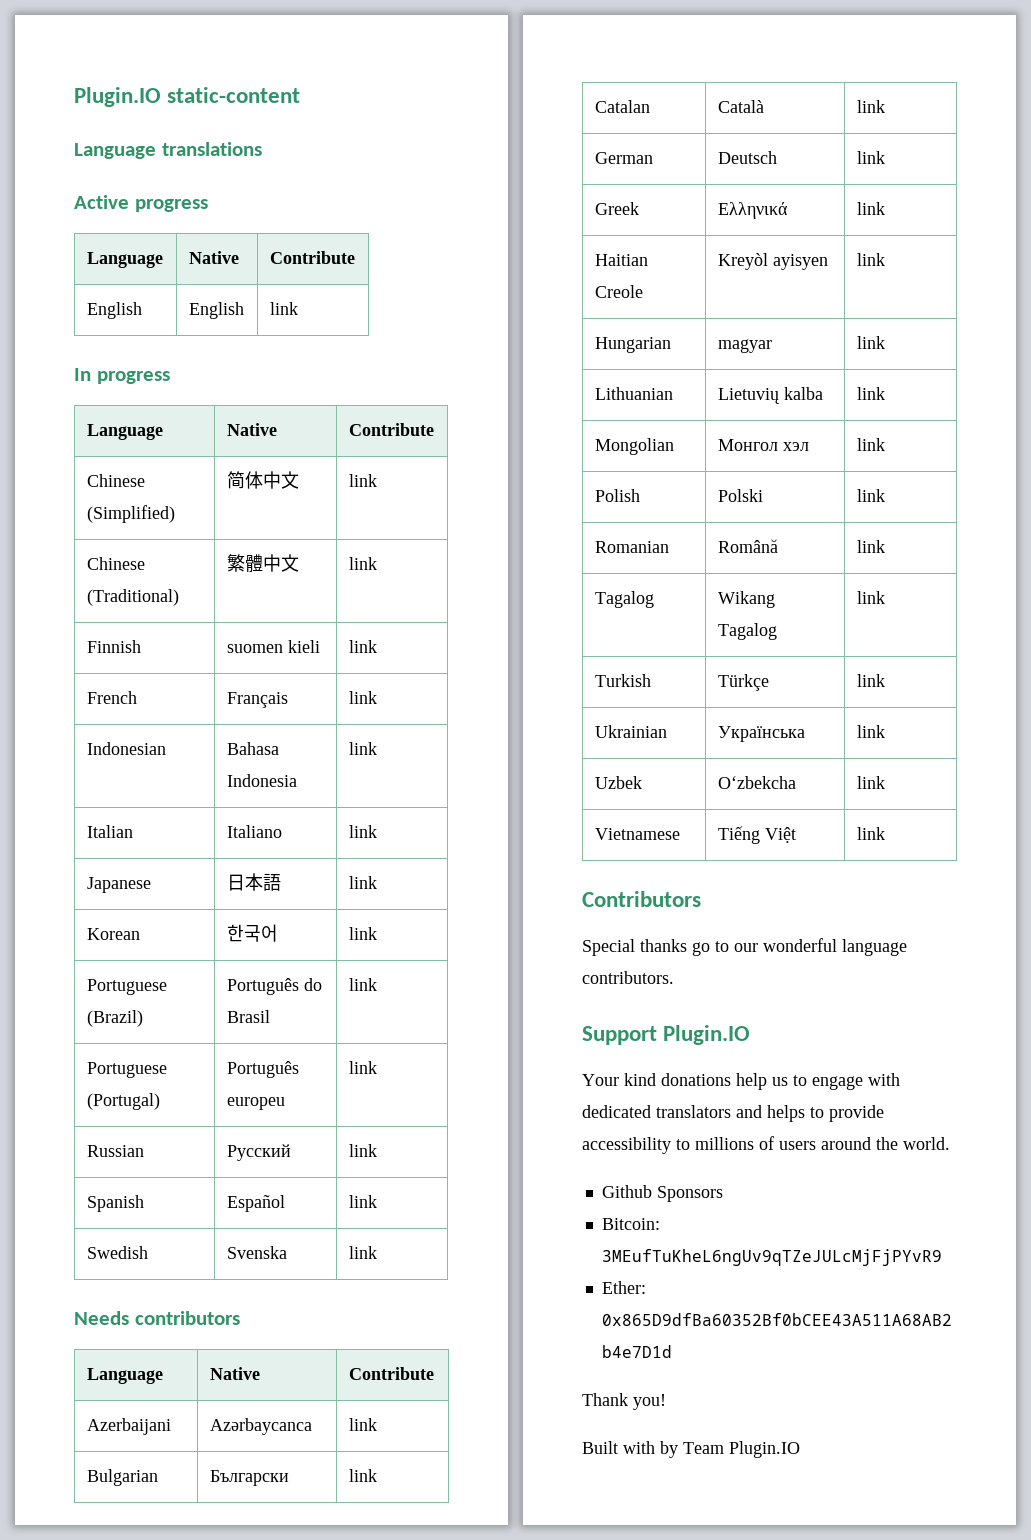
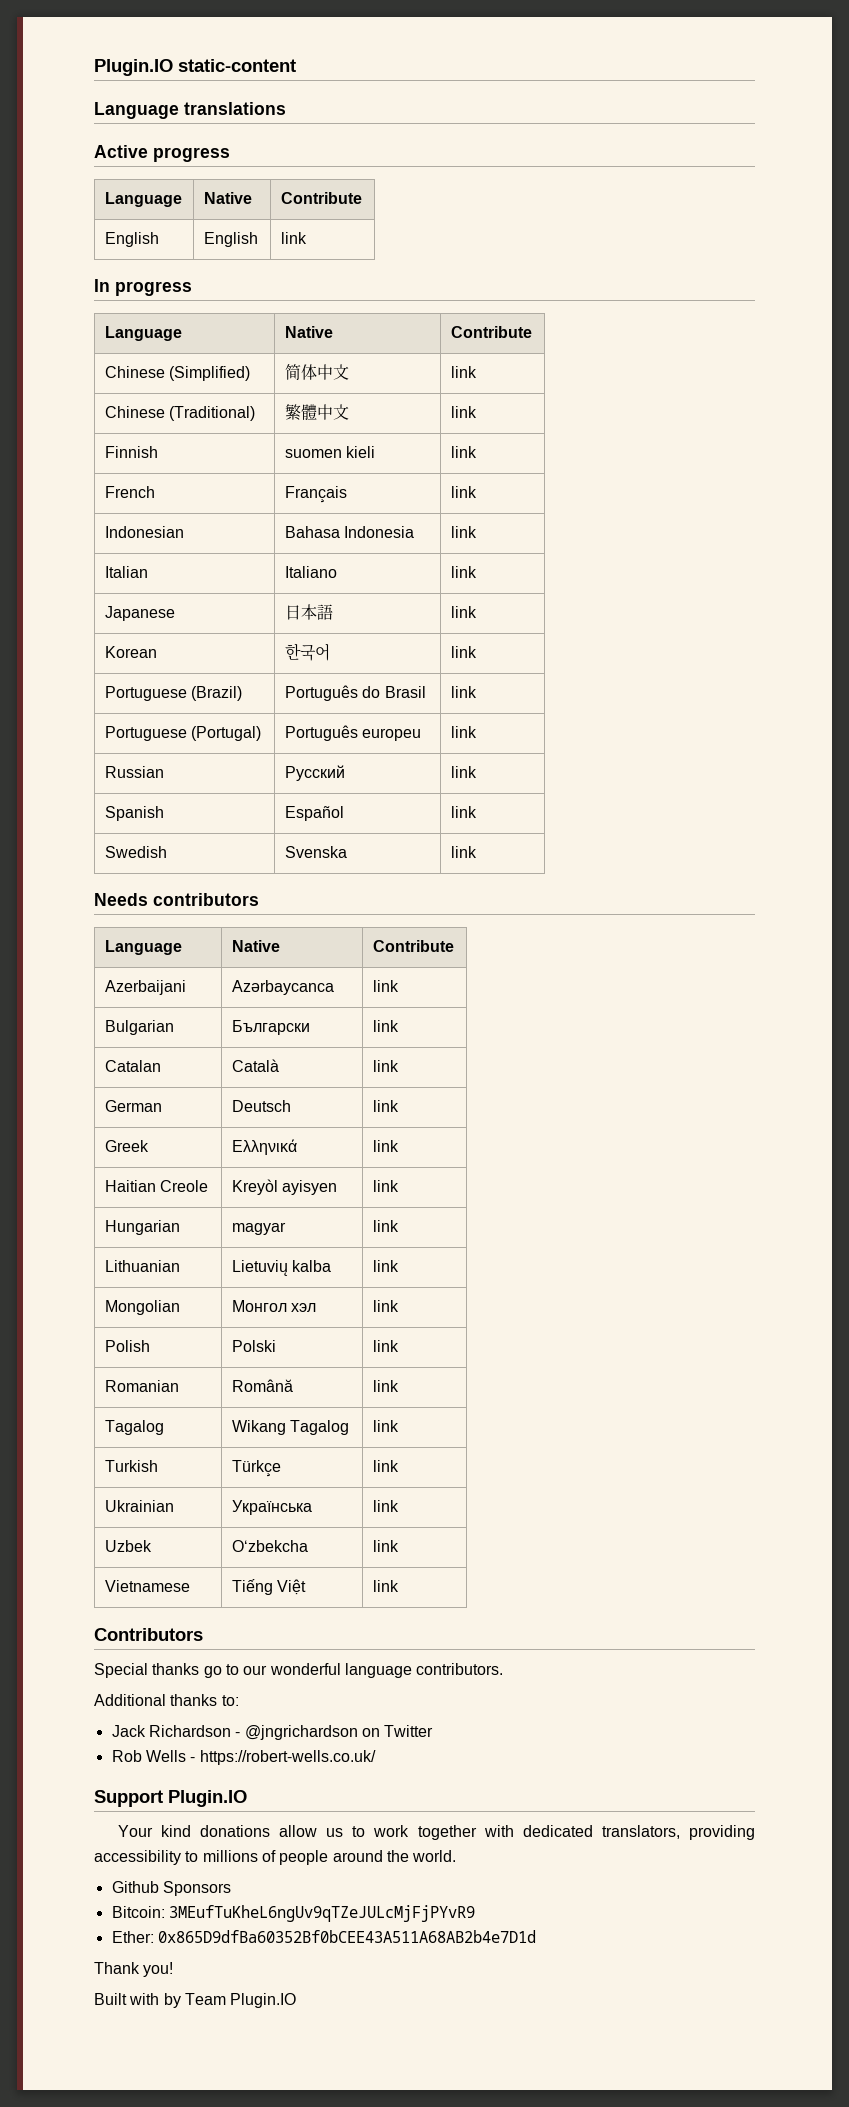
+ Additional thanks to:
+ Jack Richardson - @jngrichardson on Twitter
+ Rob Wells - https://robert-wells.co.uk/
- Your kind donations help us to engage with dedicated translators and helps to provide accessibility to millions of users around the world.
+ Your kind donations allow us to work together with dedicated translators, providing accessibility to millions of people around the world.

